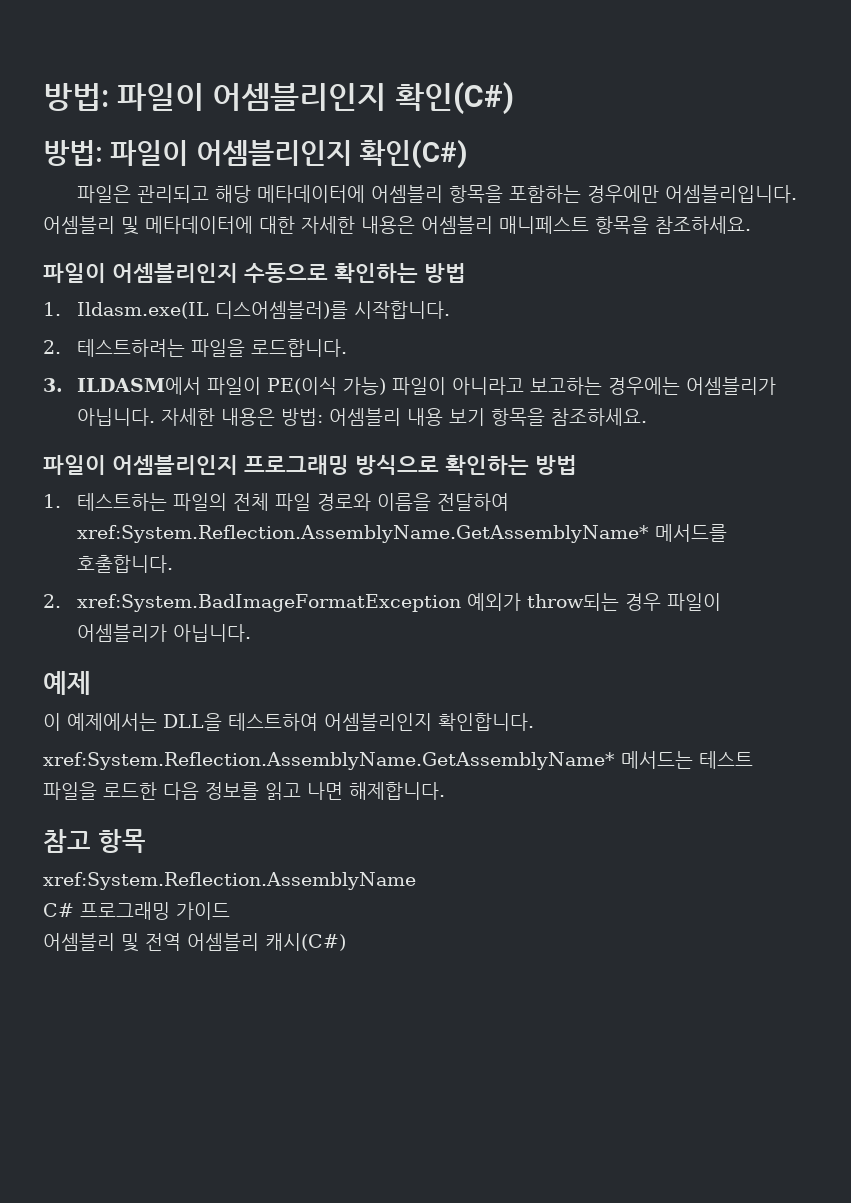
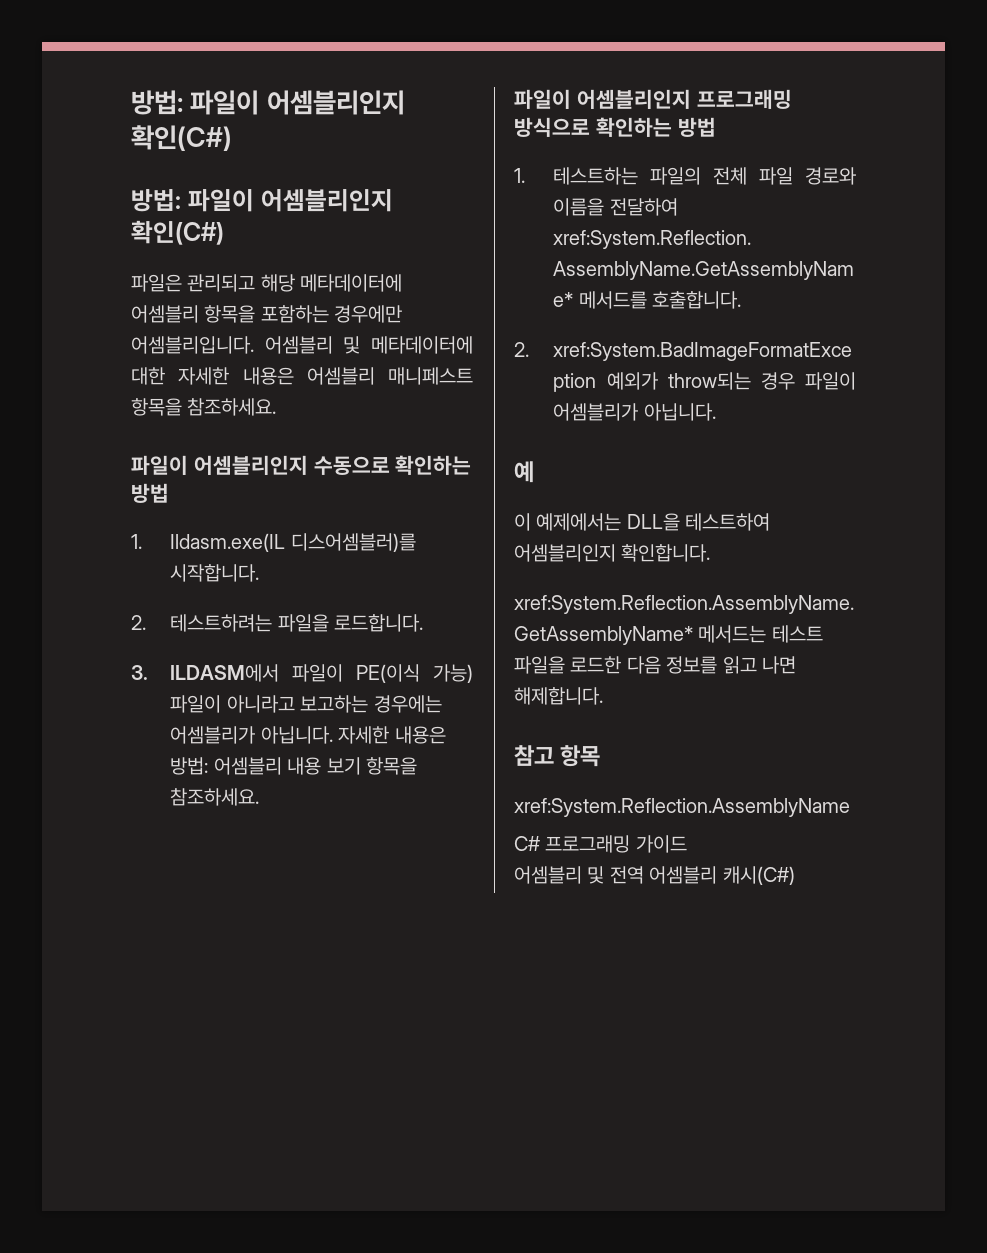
- 예제
+ 예

